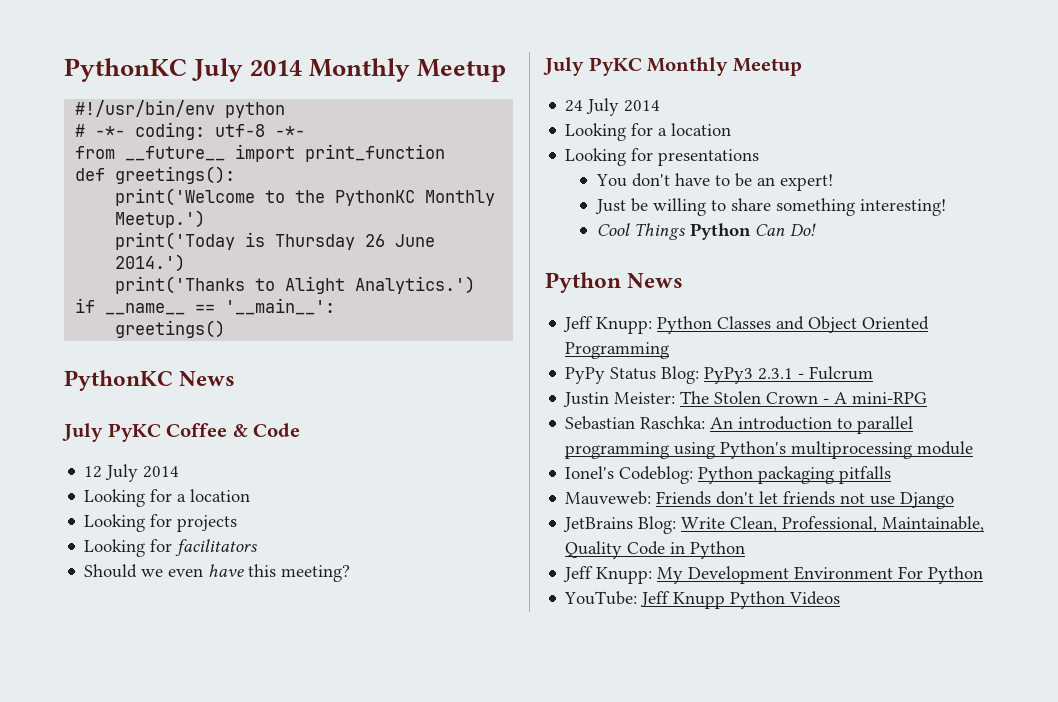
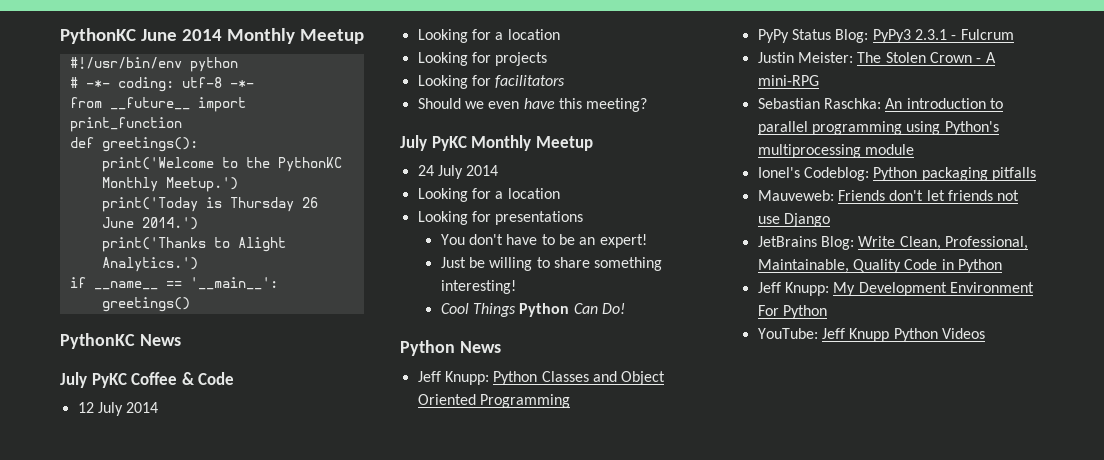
- PythonKC July 2014 Monthly Meetup
+ PythonKC June 2014 Monthly Meetup

